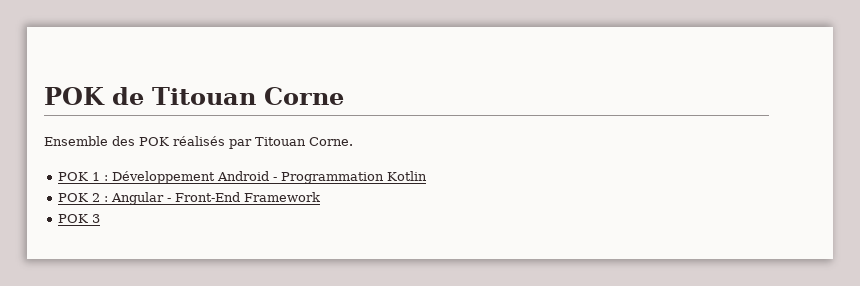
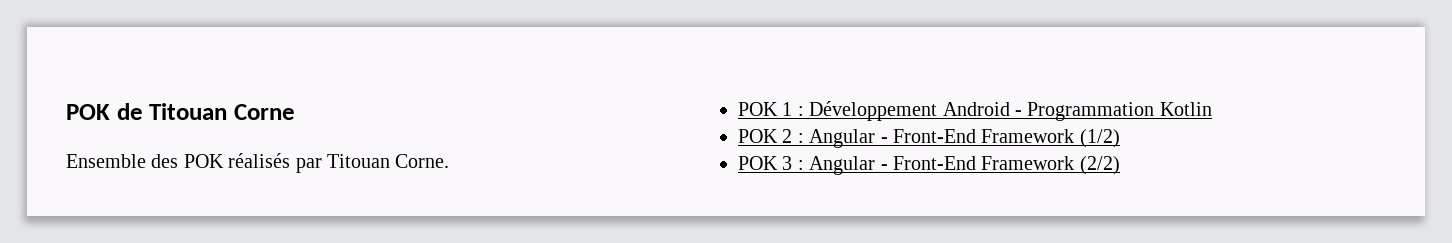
- POK 2 : Angular - Front-End Framework
+ POK 2 : Angular - Front-End Framework (1/2)
- POK 3
+ POK 3 : Angular - Front-End Framework (2/2)

